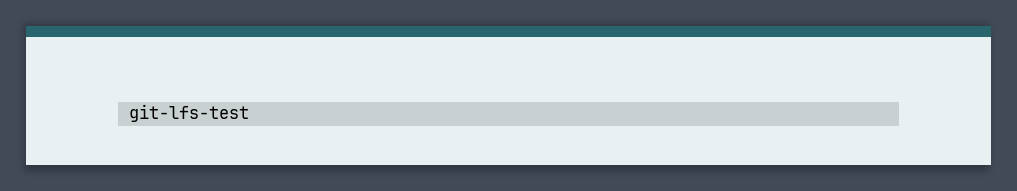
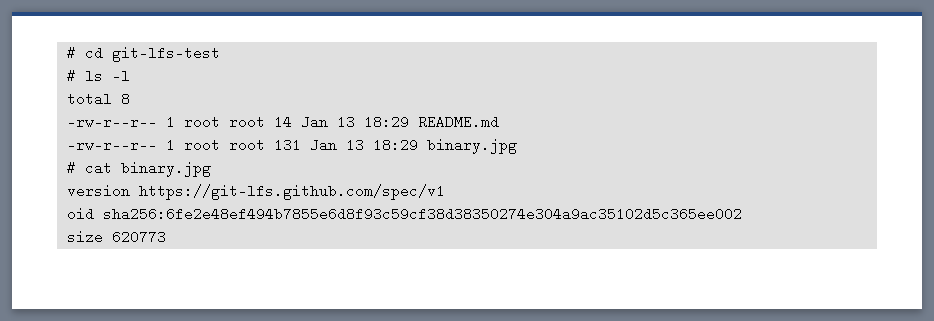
- git-lfs-test
+ # cd git-lfs-test
+ # ls -l
+ total 8
+ -rw-r--r-- 1 root root 14 Jan 13 18:29 README.md
+ -rw-r--r-- 1 root root 131 Jan 13 18:29 binary.jpg
+ # cat binary.jpg
+ version https://git-lfs.github.com/spec/v1
+ oid sha256:6fe2e48ef494b7855e6d8f93c59cf38d38350274e304a9ac35102d5c365ee002
+ size 620773

